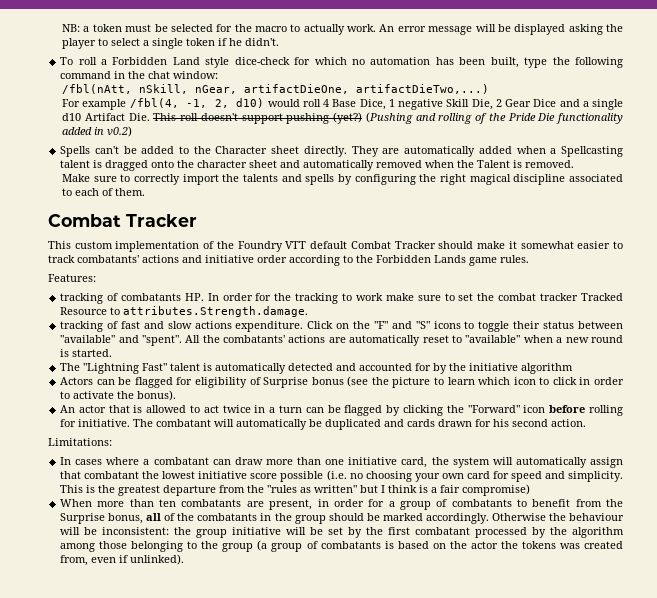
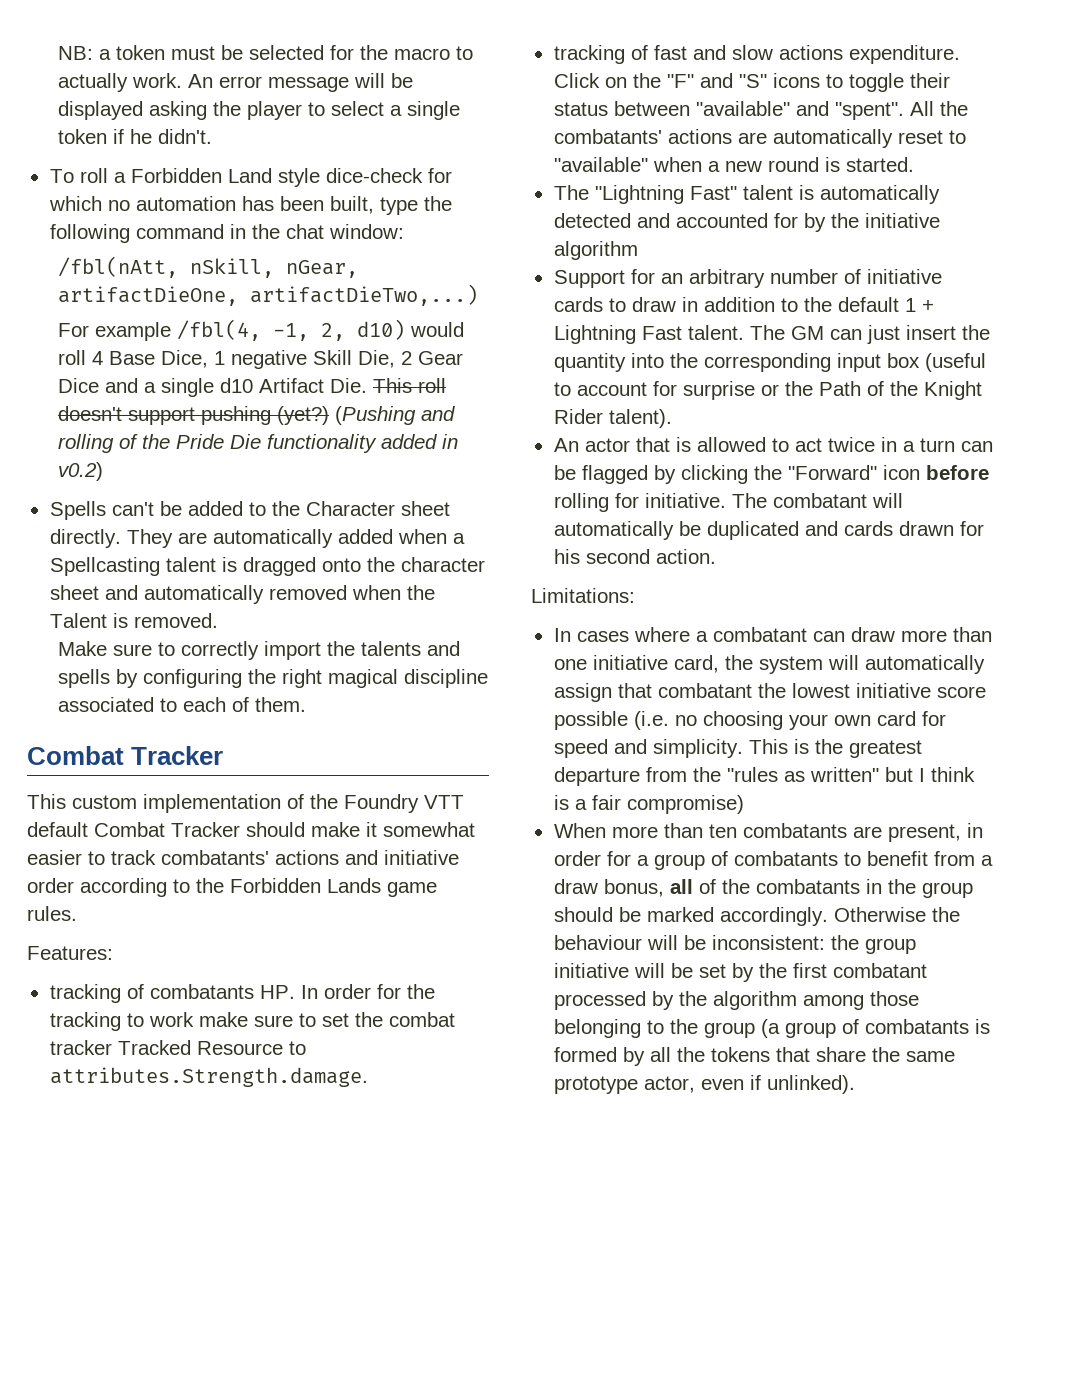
- Actors can be flagged for eligibility of Surprise bonus (see the picture to learn which icon to click in order to activate the bonus).
+ Support for an arbitrary number of initiative cards to draw in addition to the default 1 + Lightning Fast talent. The GM can just insert the quantity into the corresponding input box (useful to account for surprise or the Path of the Knight Rider talent).
- When more than ten combatants are present, in order for a group of combatants to benefit from the Surprise bonus, all of the combatants in the group should be marked accordingly.
+ When more than ten combatants are present, in order for a group of combatants to benefit from a draw bonus, all of the combatants in the group should be marked accordingly.
- Otherwise the behaviour will be inconsistent: the group initiative will be set by the first combatant processed by the algorithm among those belonging to the group (a group of combatants is based on the actor the tokens was created from, even if unlinked).
+ Otherwise the behaviour will be inconsistent: the group initiative will be set by the first combatant processed by the algorithm among those belonging to the group (a group of combatants is formed by all the tokens that share the same prototype actor, even if unlinked).

